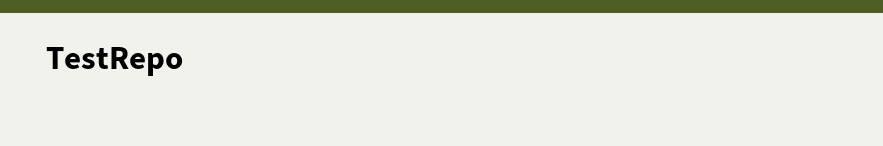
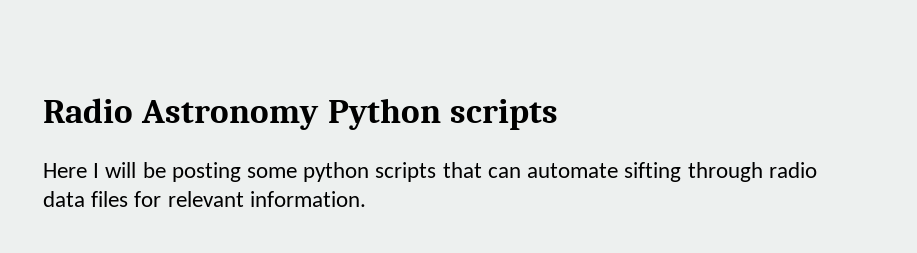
- TestRepo
+ Radio Astronomy Python scripts
+ Here I will be posting some python scripts that can automate sifting through radio data files for relevant information.

